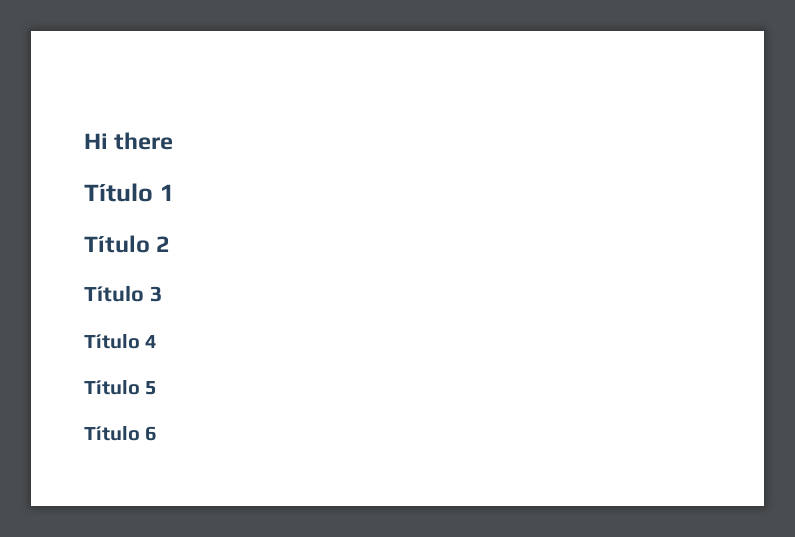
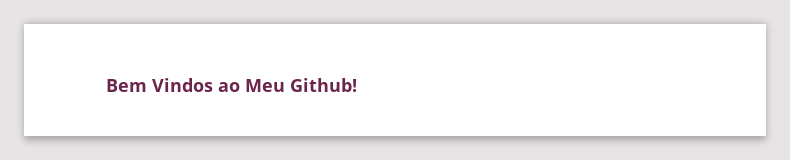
- Hi there
- Título 1
- Título 2
- Título 3
- Título 4
- Título 5
- Título 6
+ Bem Vindos ao Meu Github!

